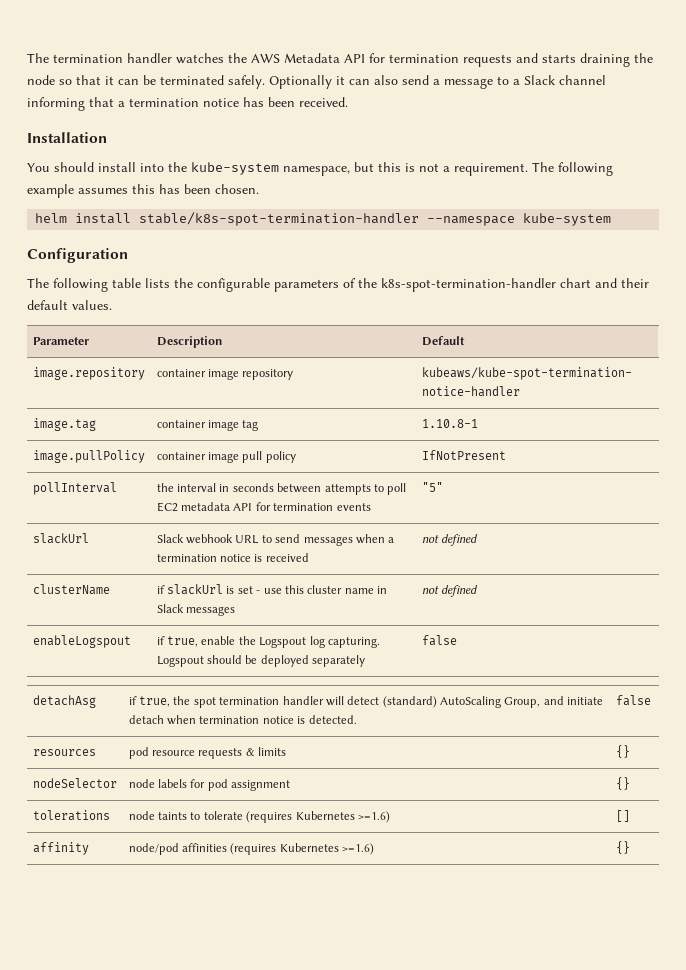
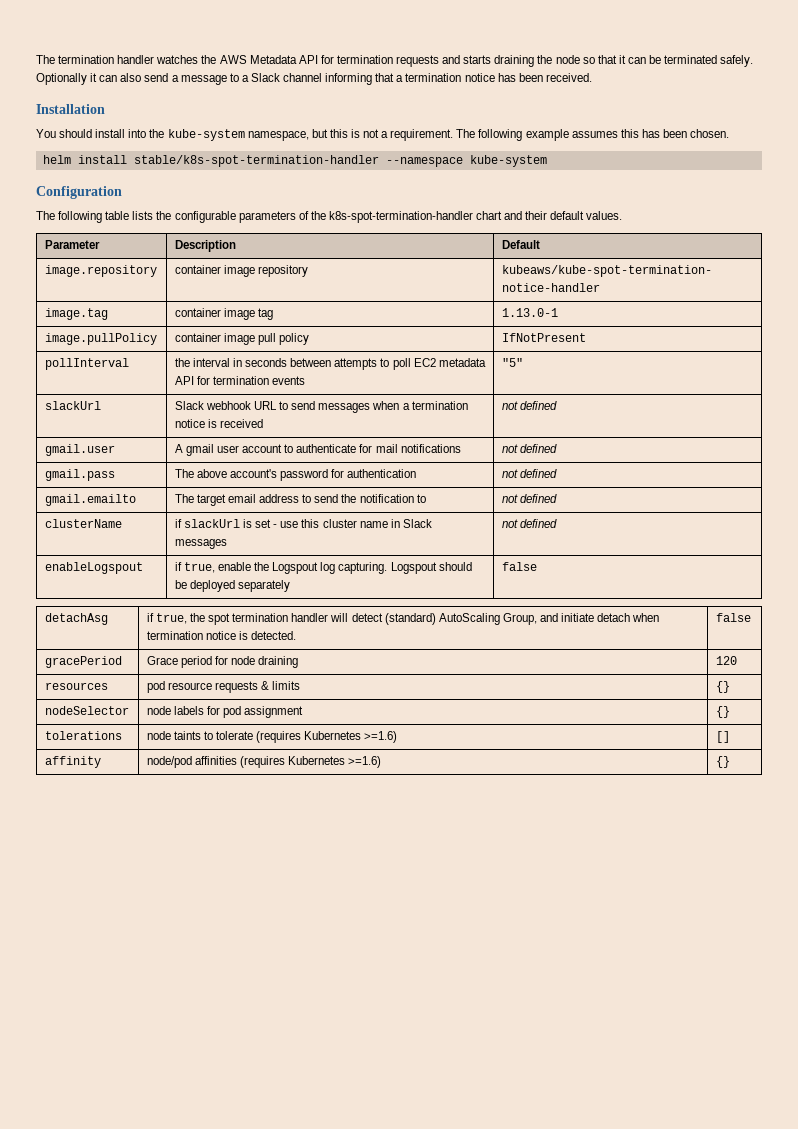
- image.tag | container image tag | 1.10.8-1
+ image.tag | container image tag | 1.13.0-1
+ gmail.user | A gmail user account to authenticate for mail notifications | not defined
+ gmail.pass | The above account's password for authentication | not defined
+ gmail.emailto | The target email address to send the notification to | not defined
+ gracePeriod | Grace period for node draining | 120

